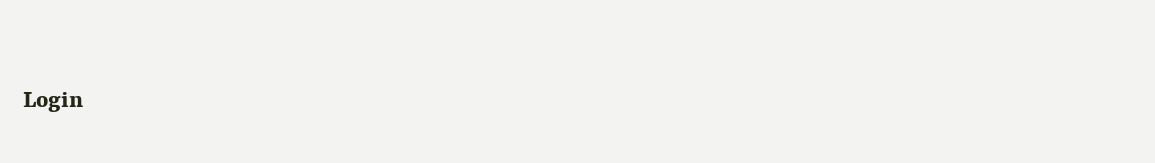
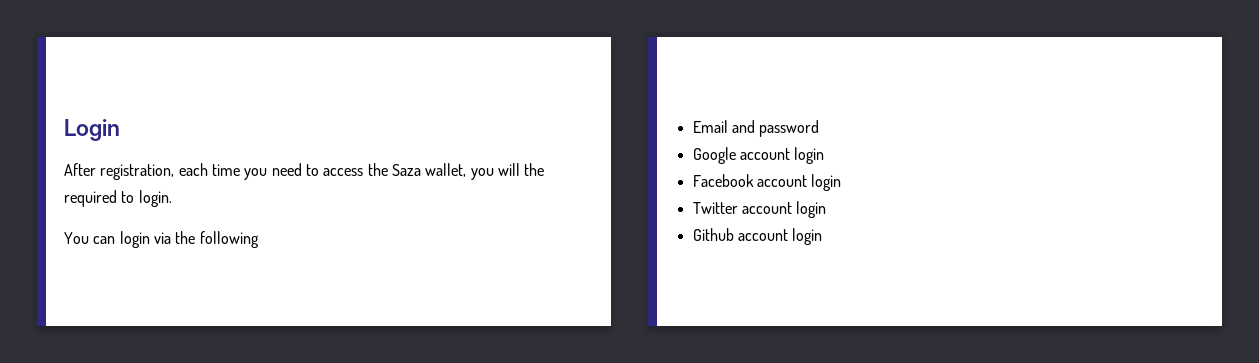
+ After registration, each time you need to access the Saza wallet, you will the required to login.
+ You can login via the following
+ Email and password
+ Google account login
+ Facebook account login
+ Twitter account login
+ Github account login

